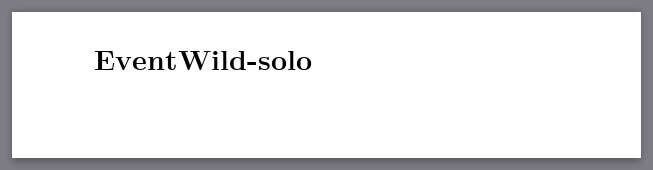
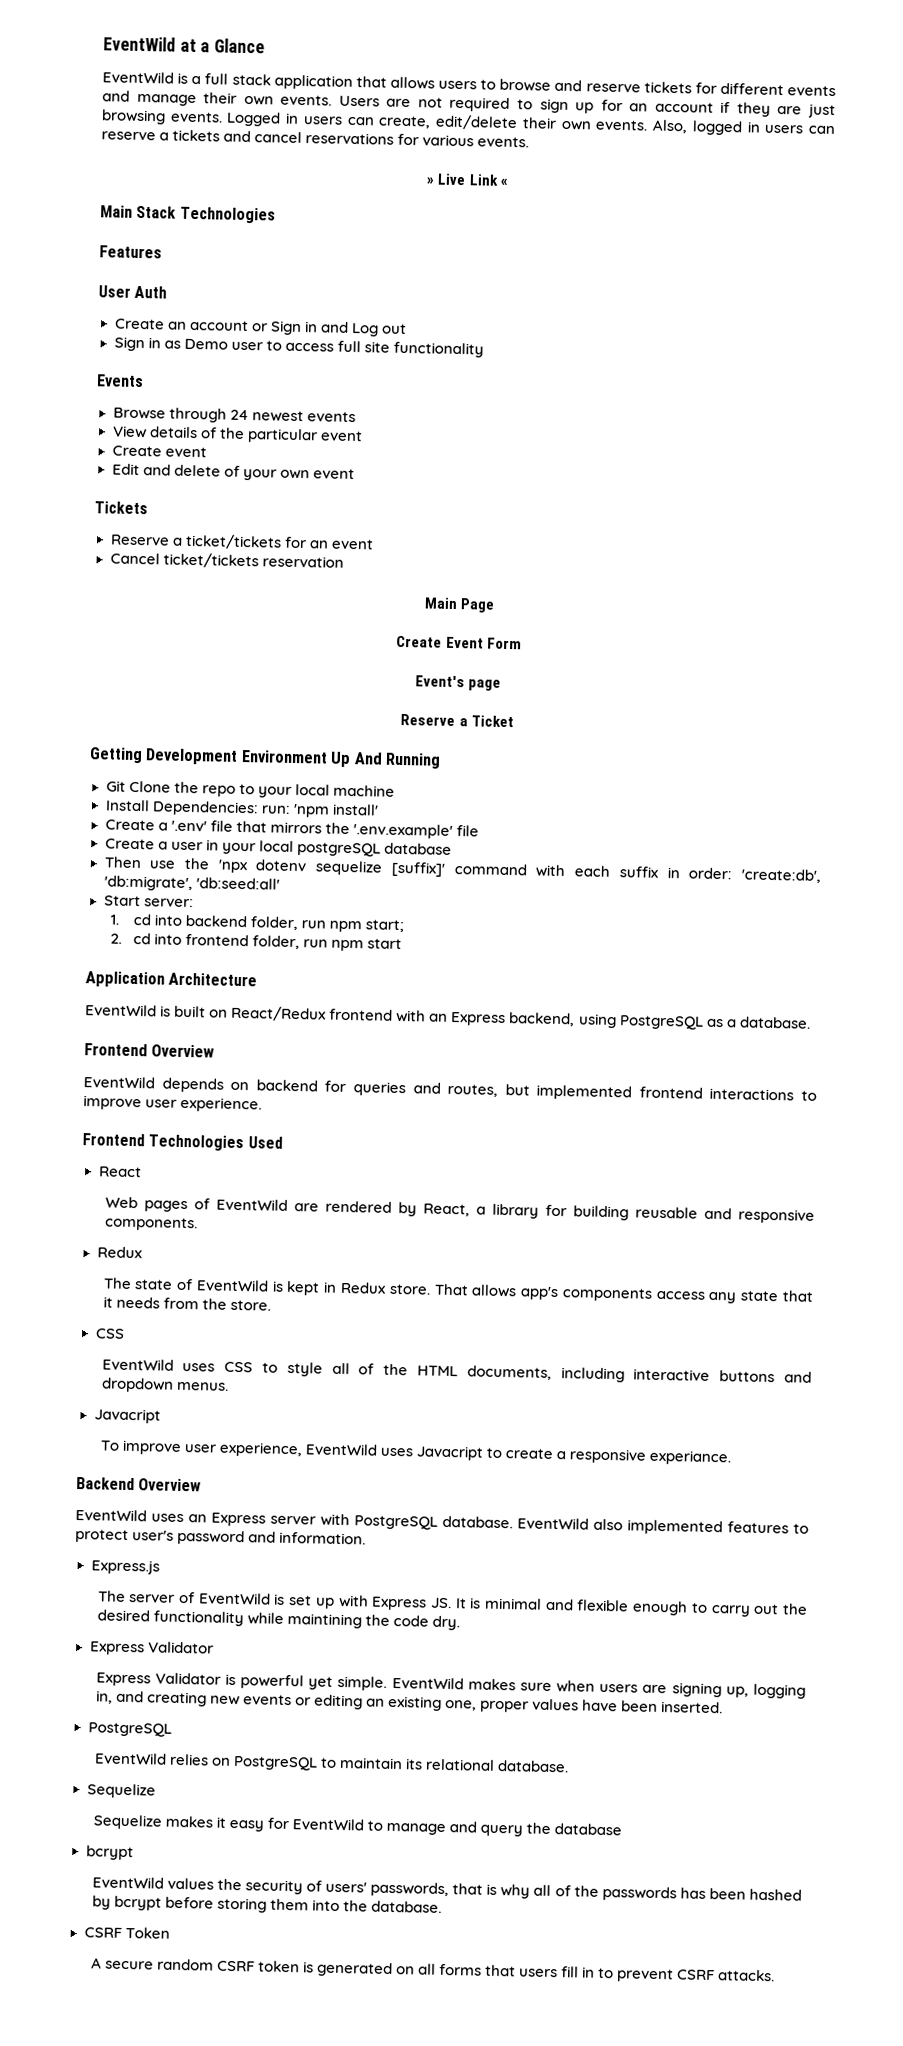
- EventWild-solo
+ EventWild at a Glance
+ EventWild is a full stack application that allows users to browse and reserve tickets for different events and manage their own events. Users are not required to sign up for an account if they are just browsing events. Logged in users can create, edit/delete their own events. Also, logged in users can reserve a tickets and cancel reservations for various events.
+ » Live Link «
+ Main Stack Technologies
+ Features
+ User Auth
+ Create an account or Sign in and Log out
+ Sign in as Demo user to access full site functionality
+ Events
+ Browse through 24 newest events
+ View details of the particular event
+ Create event
+ Edit and delete of your own event
+ Tickets
+ Reserve a ticket/tickets for an event
+ Cancel ticket/tickets reservation
+ Main Page
+ Create Event Form
+ Event's page
+ Reserve a Ticket
+ Getting Development Environment Up And Running
+ Git Clone the repo to your local machine
+ Install Dependencies: run: 'npm install'
+ Create a '.env' file that mirrors the '.env.example' file
+ Create a user in your local postgreSQL database
+ Then use the 'npx dotenv sequelize [suffix]' command with each suffix in order: 'create:db', 'db:migrate', 'db:seed:all'
+ Start server:
+ 1. cd into backend folder, run npm start;
+ 2. cd into frontend folder, run npm start
+ Application Architecture
+ EventWild is built on React/Redux frontend with an Express backend, using PostgreSQL as a database.
+ Frontend Overview
+ EventWild depends on backend for queries and routes, but implemented frontend interactions to improve user experience.
+ Frontend Technologies Used
+ React
+ Web pages of EventWild are rendered by React, a library for building reusable and responsive components.
+ Redux
+ The state of EventWild is kept in Redux store. That allows app's components access any state that it needs from the store.
+ CSS
+ EventWild uses CSS to style all of the HTML documents, including interactive buttons and dropdown menus.
+ Javacript
+ To improve user experience, EventWild uses Javacript to create a responsive experiance.
+ Backend Overview
+ EventWild uses an Express server with PostgreSQL database. EventWild also implemented features to protect user's password and information.
+ Express.js
+ The server of EventWild is set up with Express JS. It is minimal and flexible enough to carry out the desired functionality while maintining the code dry.
+ Express Validator
+ Express Validator is powerful yet simple. EventWild makes sure when users are signing up, logging in, and creating new events or editing an existing one, proper values have been inserted.
+ PostgreSQL
+ EventWild relies on PostgreSQL to maintain its relational database.
+ Sequelize
+ Sequelize makes it easy for EventWild to manage and query the database
+ bcrypt
+ EventWild values the security of users' passwords, that is why all of the passwords has been hashed by bcrypt before storing them into the database.
+ CSRF Token
+ A secure random CSRF token is generated on all forms that users fill in to prevent CSRF attacks.

